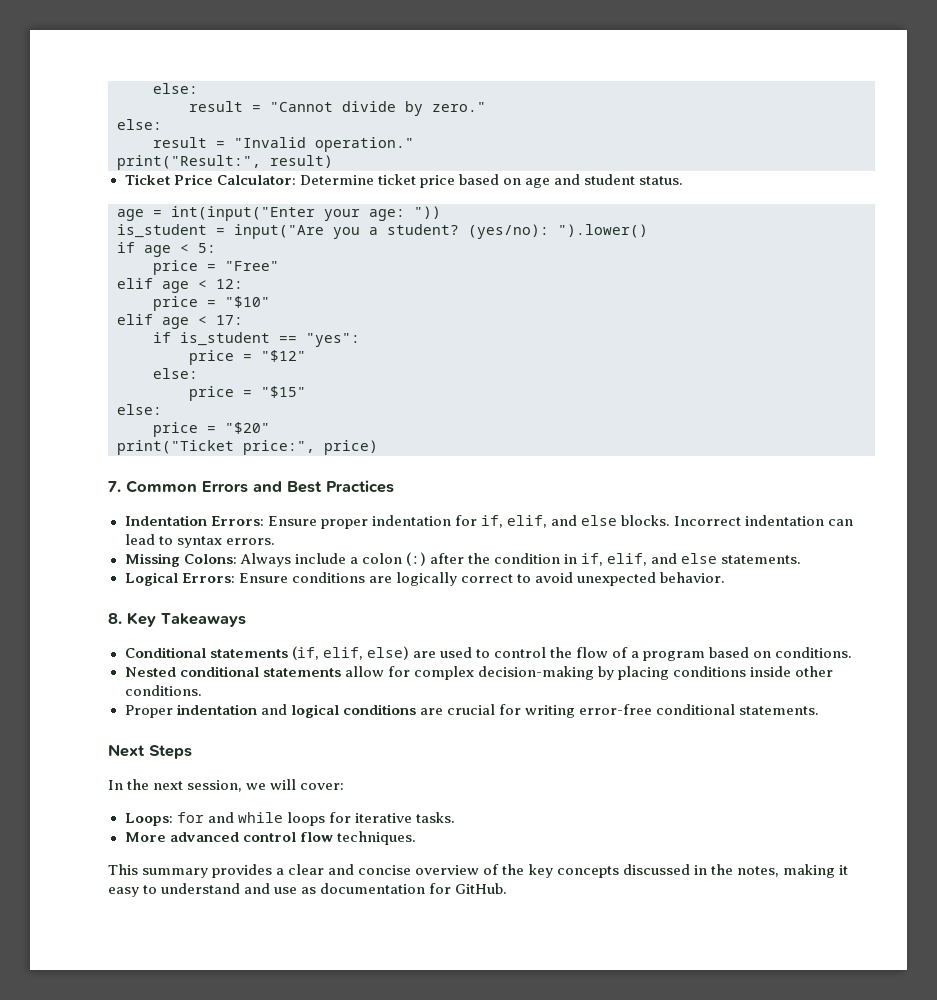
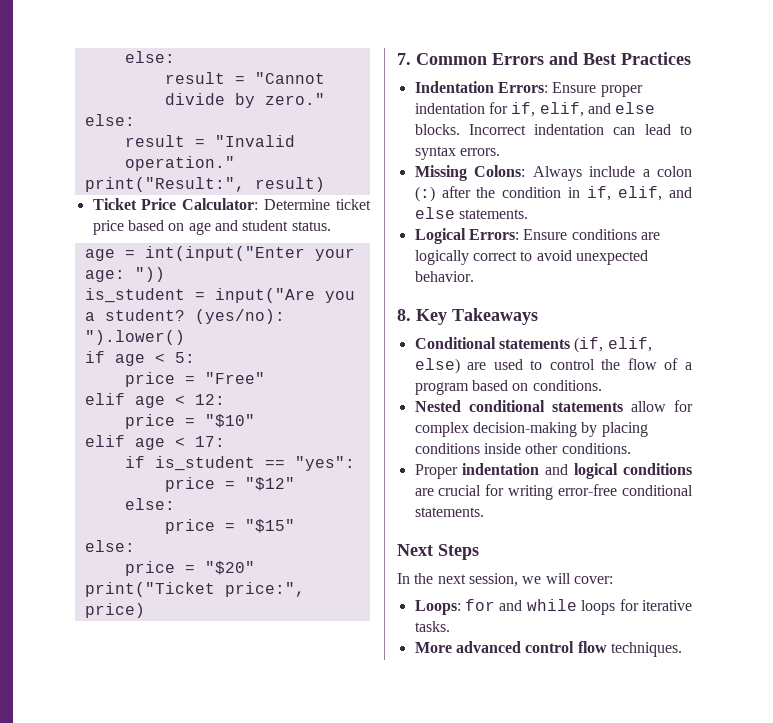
- This summary provides a clear and concise overview of the key concepts discussed in the notes, making it easy to understand and use as documentation for GitHub.

